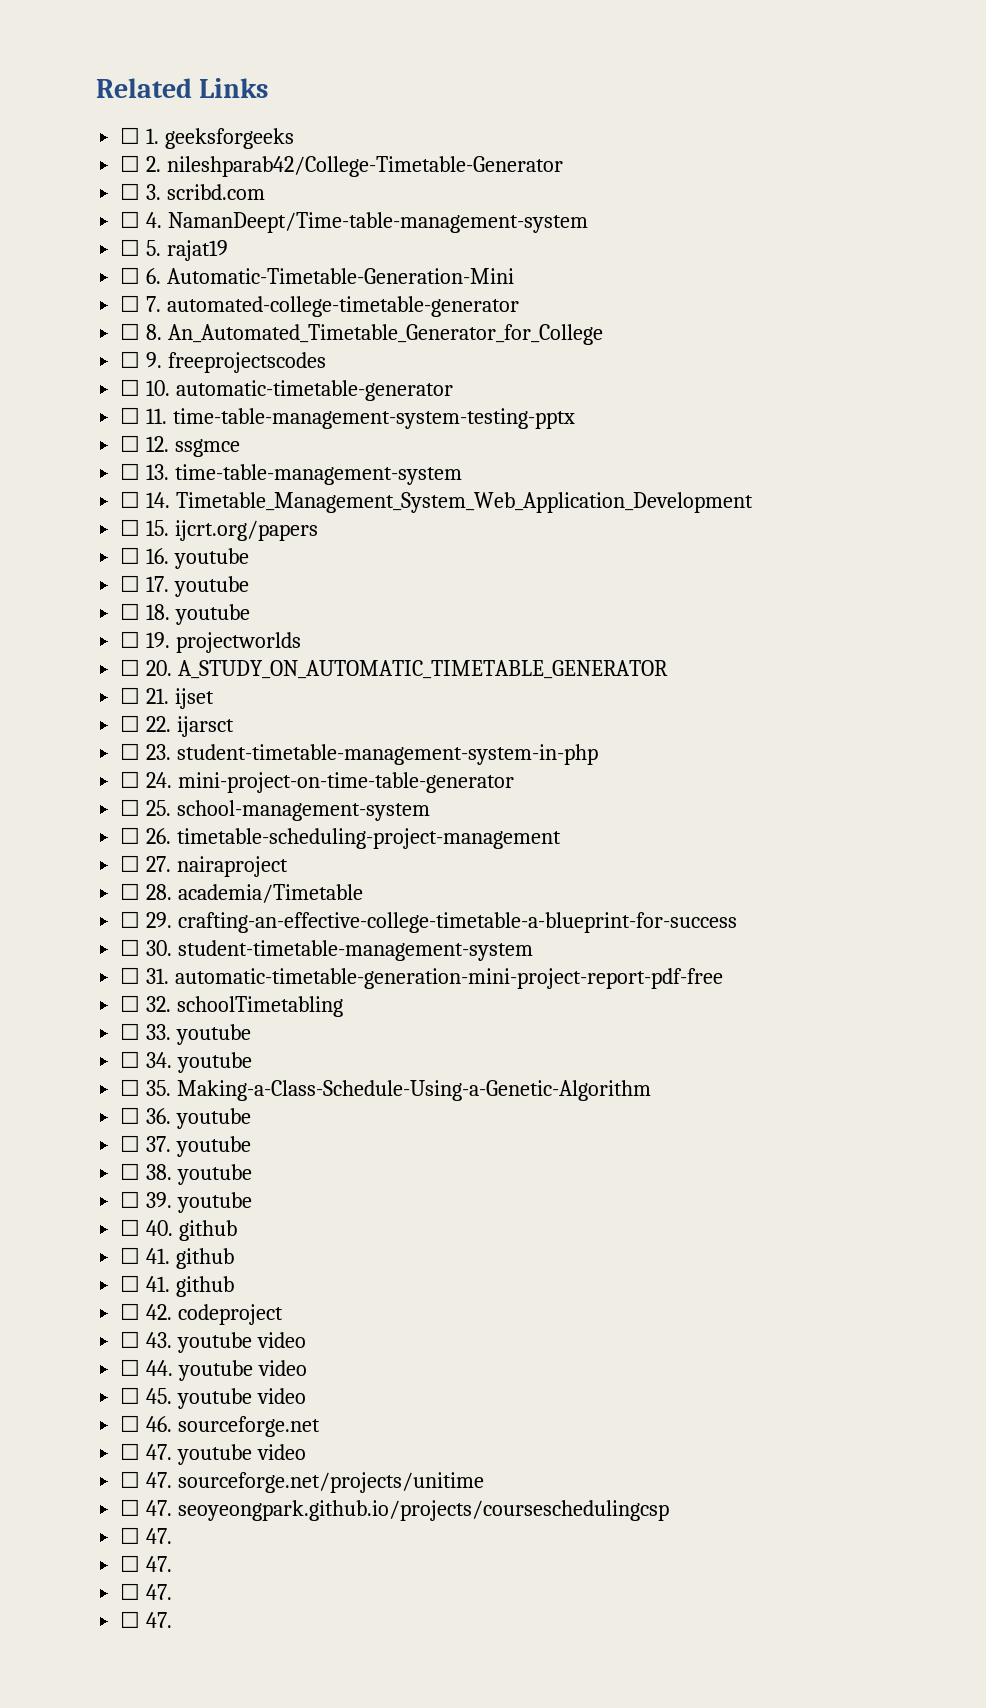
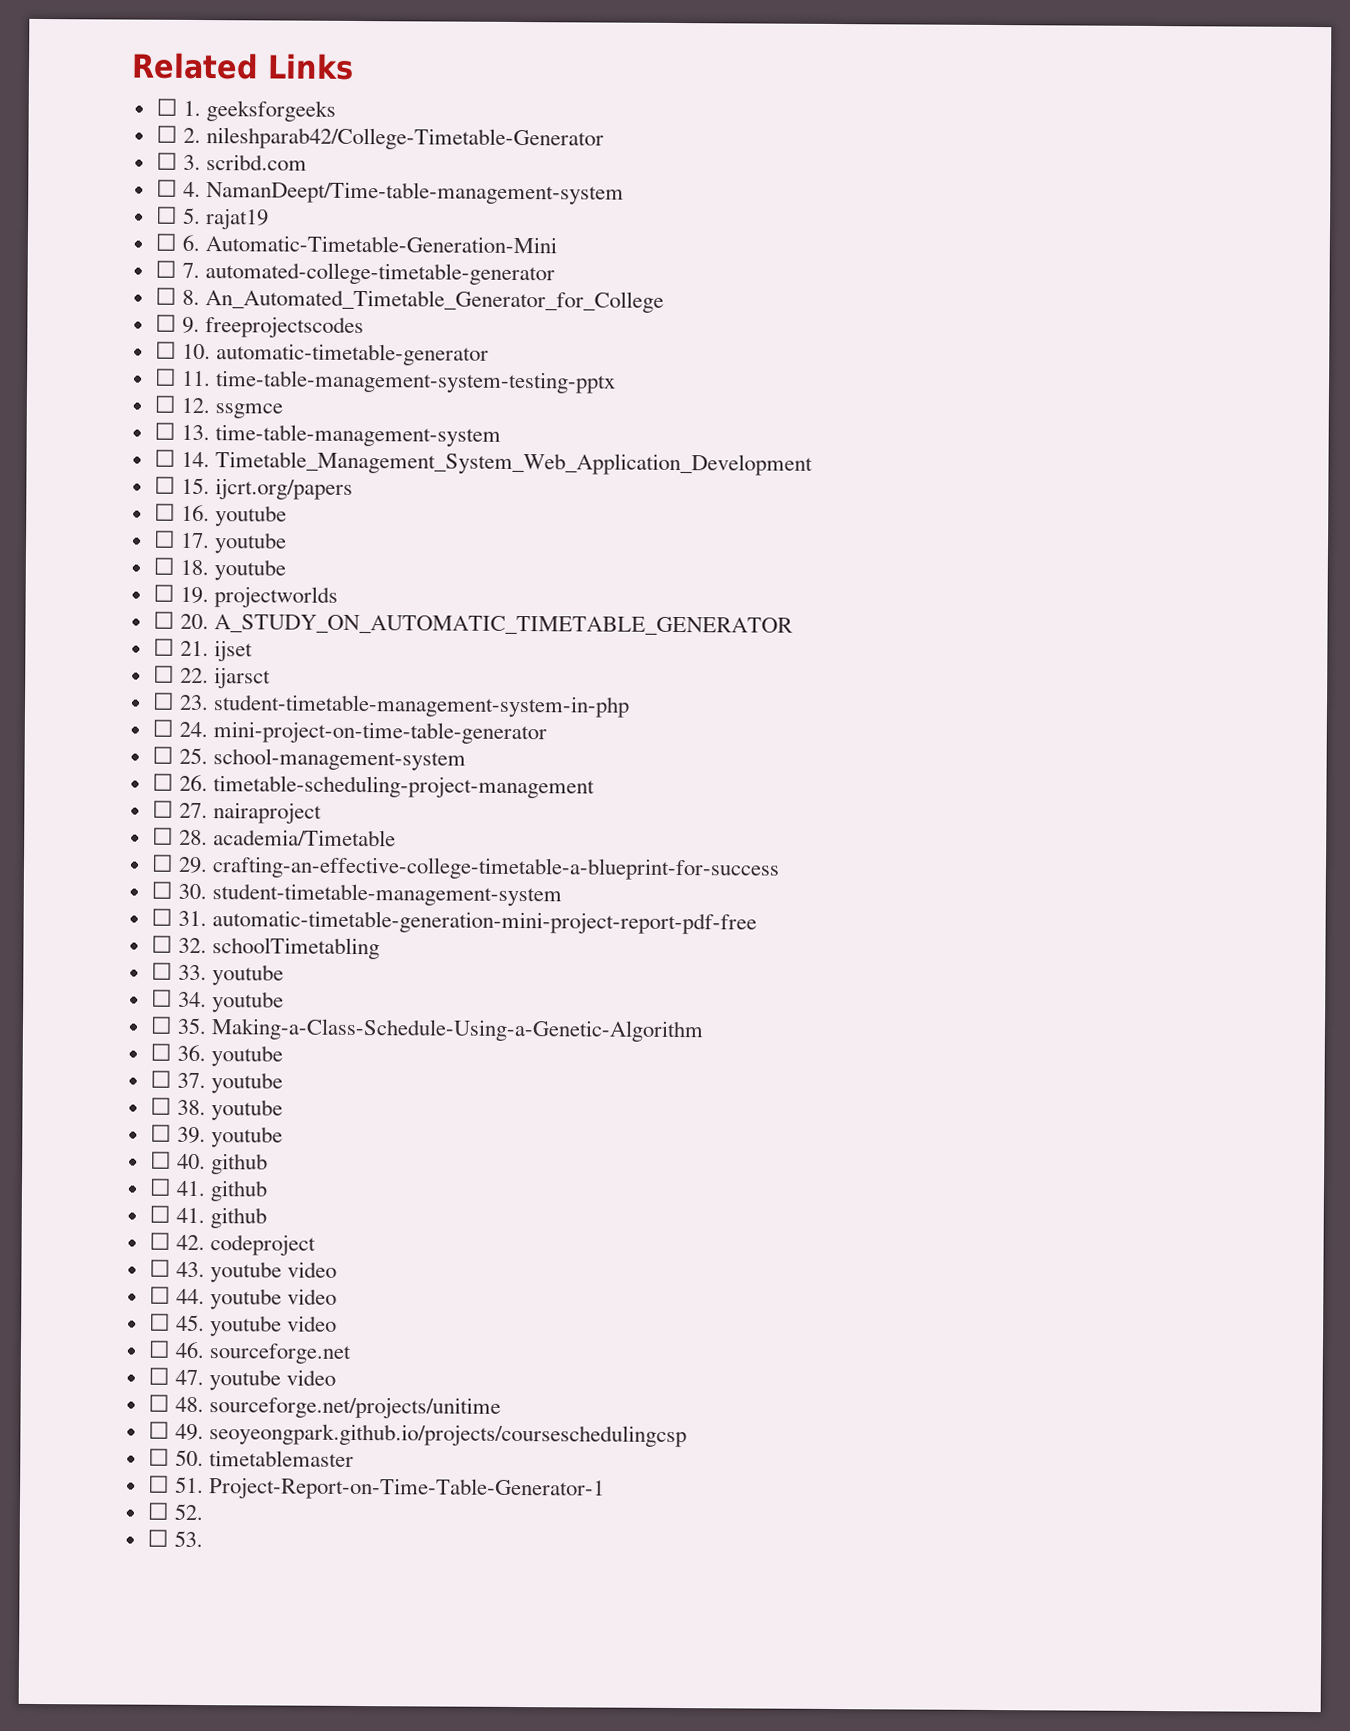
- ☐ 47. sourceforge.net/projects/unitime
+ ☐ 48. sourceforge.net/projects/unitime
- ☐ 47. seoyeongpark.github.io/projects/courseschedulingcsp
- ☐ 47.
- ☐ 47.
- ☐ 47.
- ☐ 47.
+ ☐ 49. seoyeongpark.github.io/projects/courseschedulingcsp
+ ☐ 50. timetablemaster
+ ☐ 51. Project-Report-on-Time-Table-Generator-1
+ ☐ 52.
+ ☐ 53.

